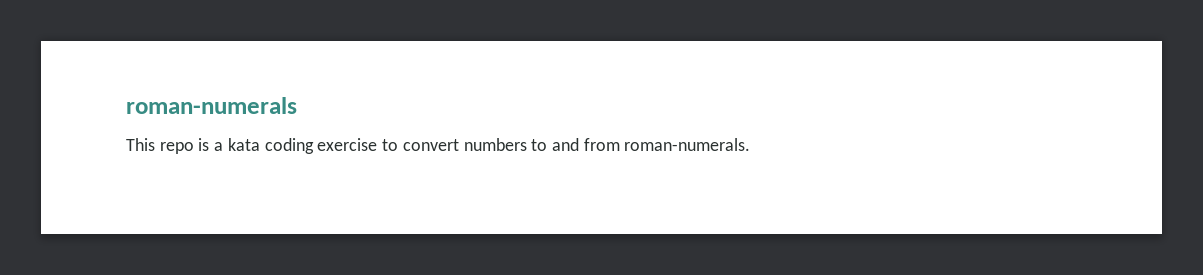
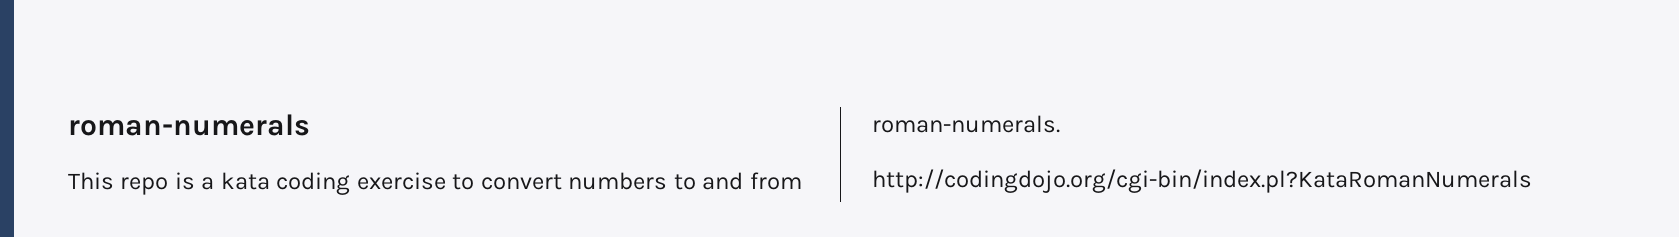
+ http://codingdojo.org/cgi-bin/index.pl?KataRomanNumerals

